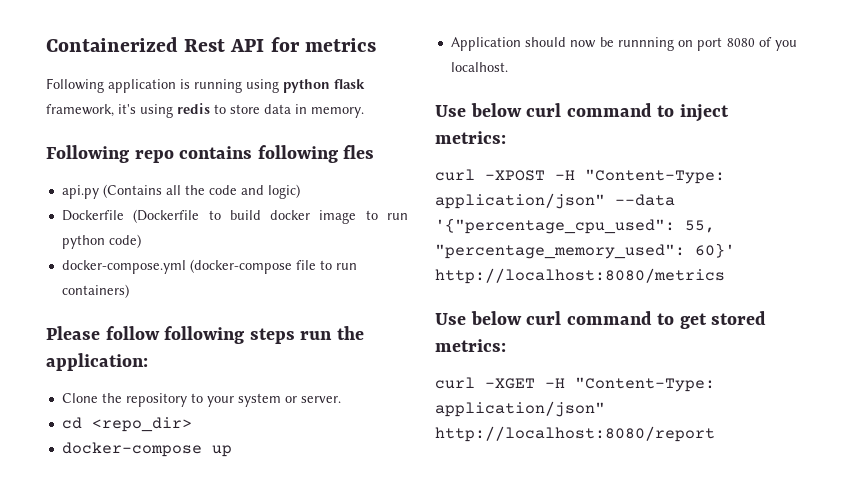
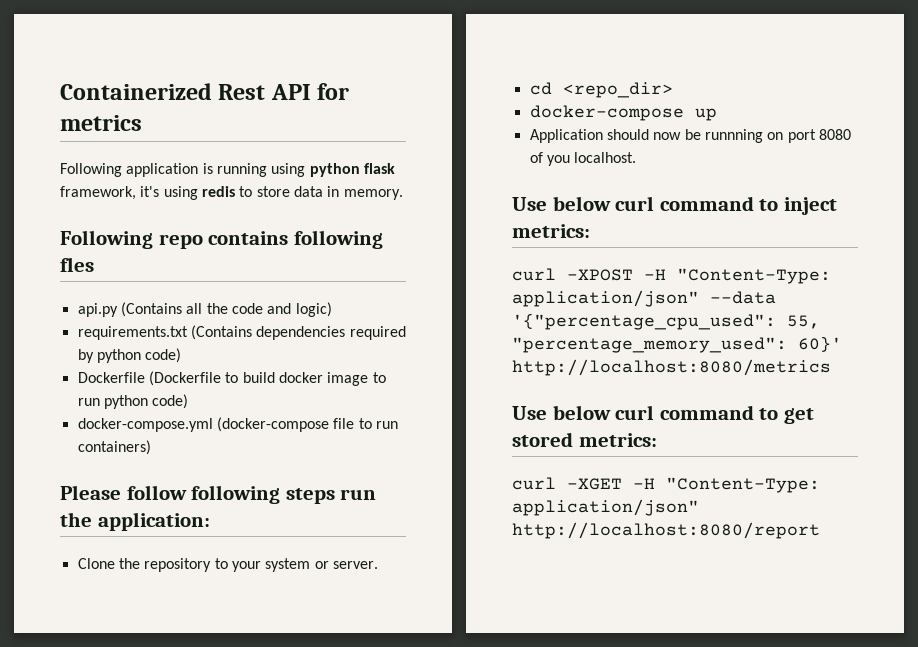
+ requirements.txt (Contains dependencies required by python code)

